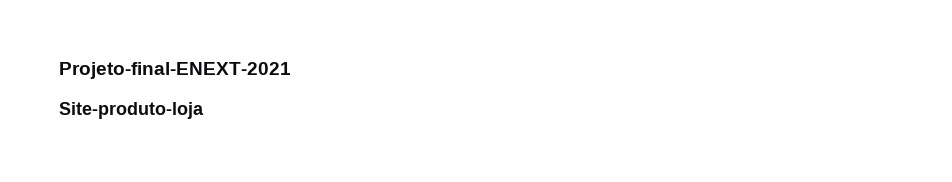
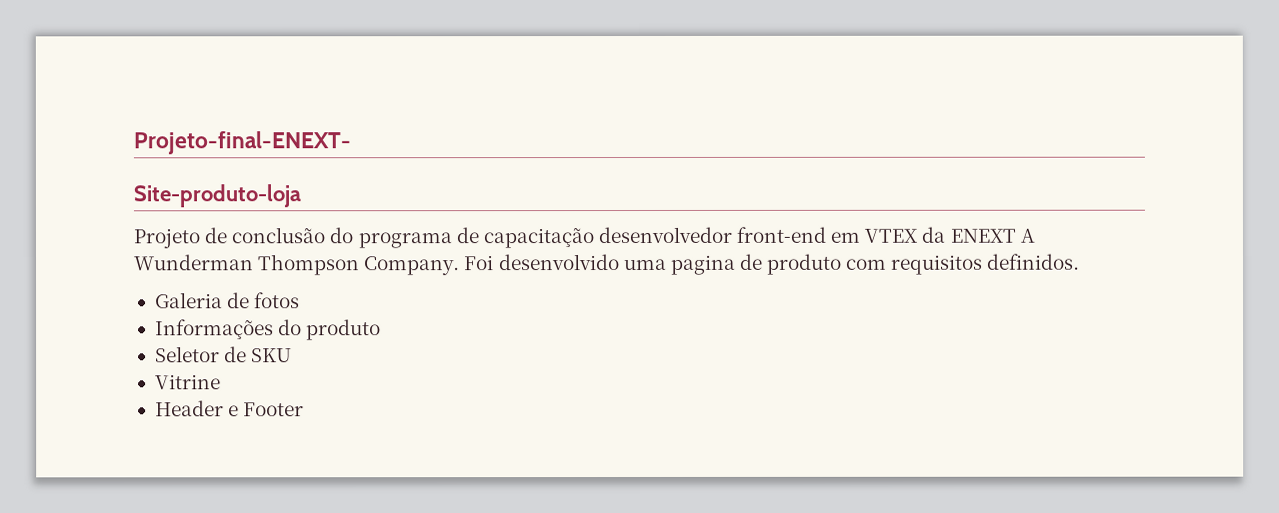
- Projeto-final-ENEXT-2021
+ Projeto-final-ENEXT-
+ Projeto de conclusão do programa de capacitação desenvolvedor front-end em VTEX da ENEXT A Wunderman Thompson Company. Foi desenvolvido uma pagina de produto com requisitos definidos.
+ Galeria de fotos
+ Informações do produto
+ Seletor de SKU
+ Vitrine
+ Header e Footer

